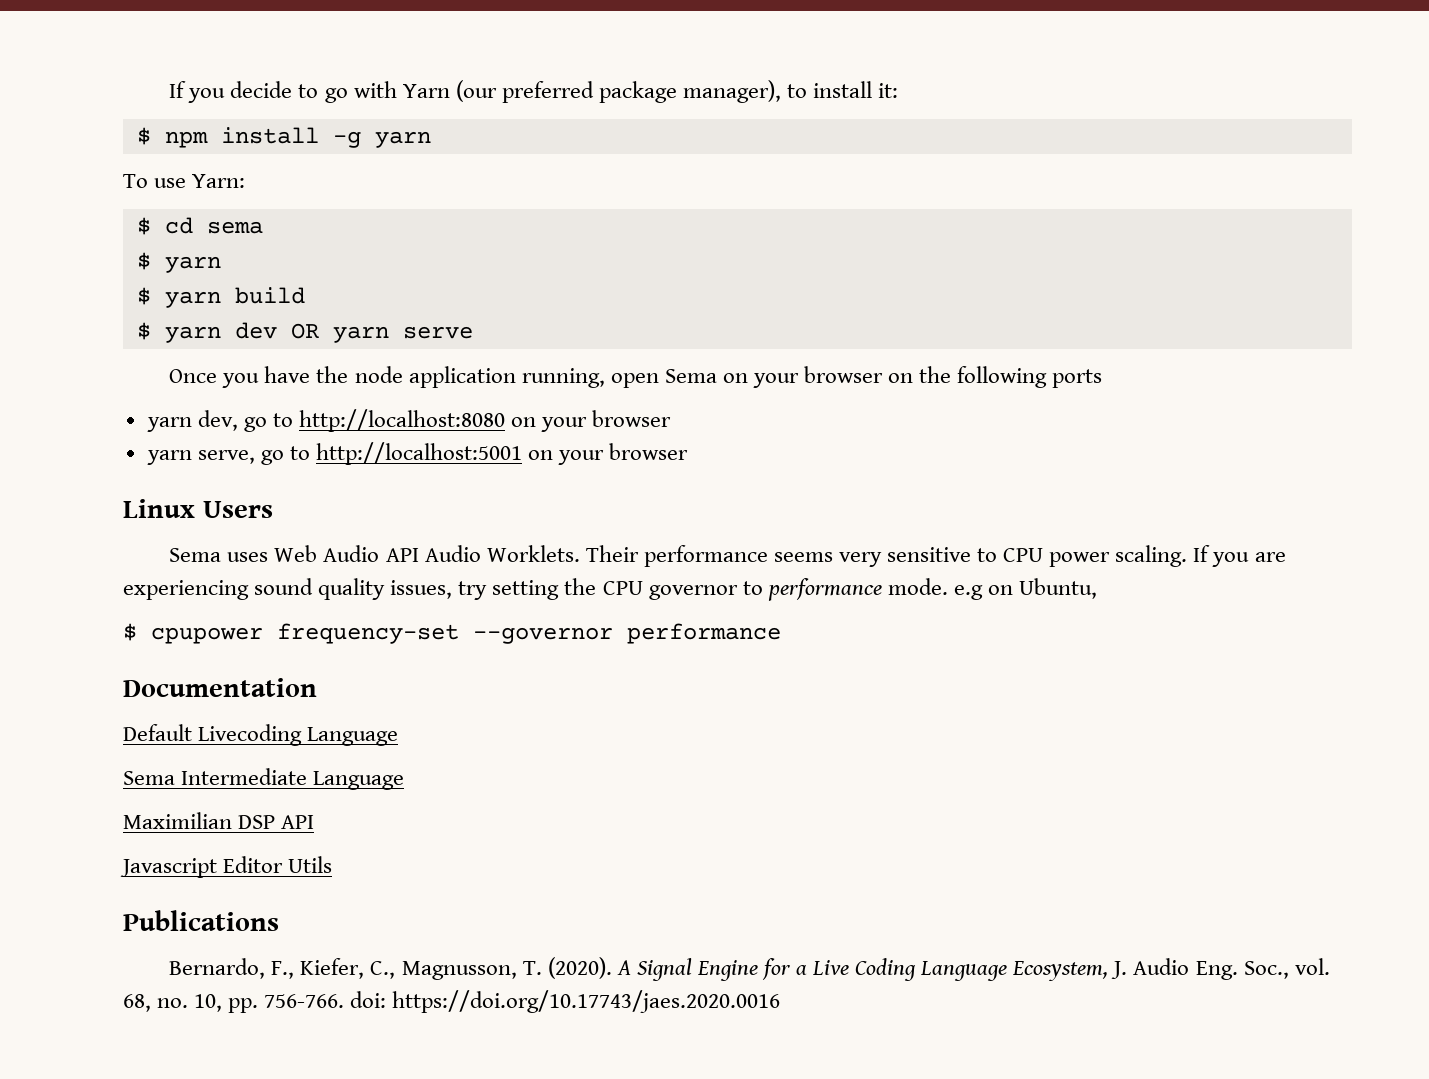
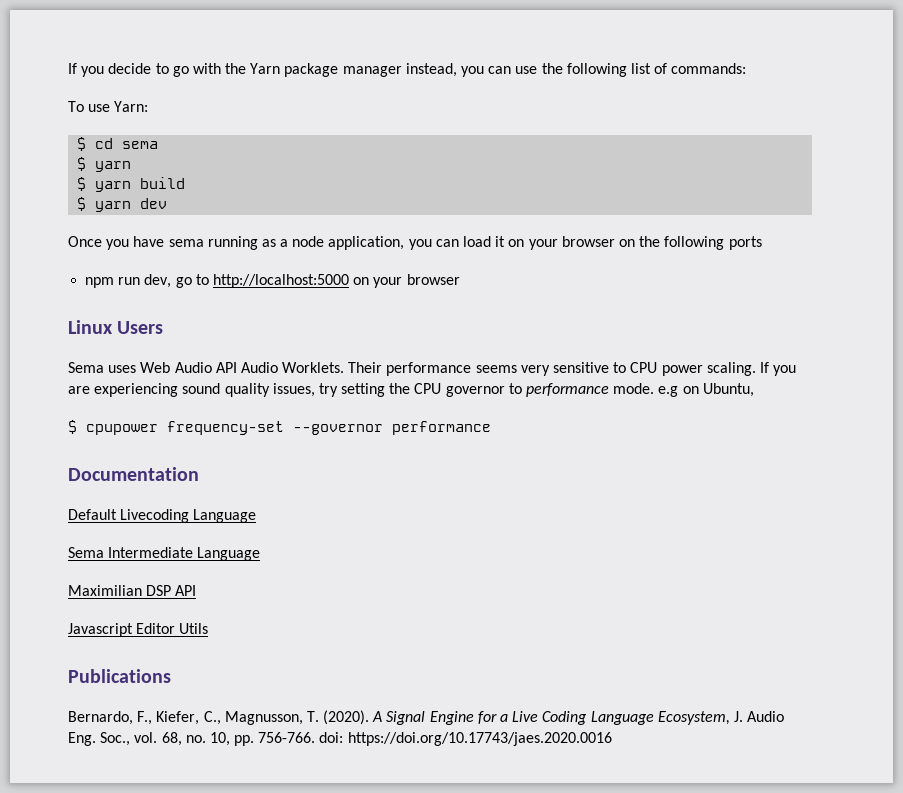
- If you decide to go with Yarn (our preferred package manager), to install it:
- $ npm install -g yarn
+ If you decide to go with the Yarn package manager instead, you can use the following list of commands:
- $ yarn dev OR yarn serve
+ $ yarn dev
- Once you have the node application running, open Sema on your browser on the following ports
+ Once you have sema running as a node application, you can load it on your browser on the following ports
- yarn dev, go to http://localhost:8080 on your browser
- yarn serve, go to http://localhost:5001 on your browser
+ npm run dev, go to http://localhost:5000 on your browser

